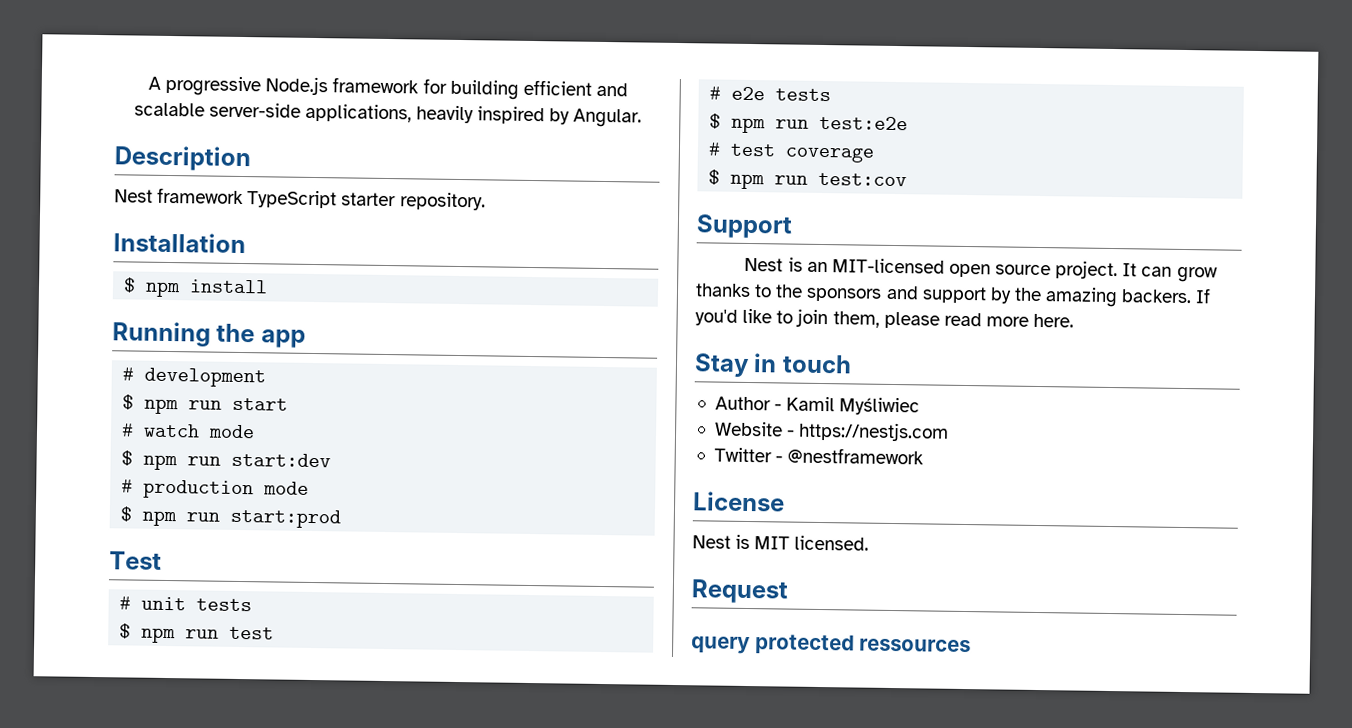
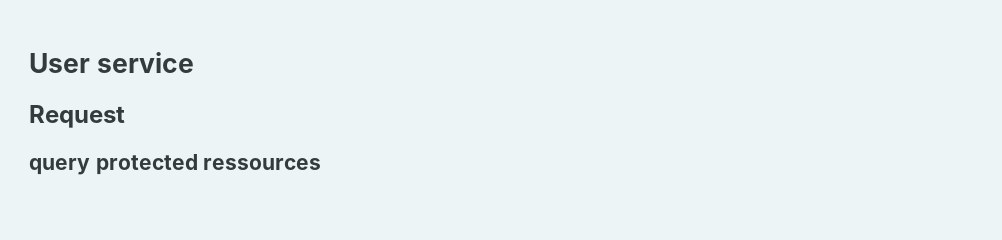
- A progressive Node.js framework for building efficient and scalable server-side applications, heavily inspired by Angular.
- Description
- Nest framework TypeScript starter repository.
- Installation
- $ npm install
- Running the app
- # development
- $ npm run start
- # watch mode
- $ npm run start:dev
- # production mode
- $ npm run start:prod
- Test
- # unit tests
- $ npm run test
- # e2e tests
- $ npm run test:e2e
- # test coverage
- $ npm run test:cov
- Support
- Nest is an MIT-licensed open source project. It can grow thanks to the sponsors and support by the amazing backers. If you'd like to join them, please read more here.
- Stay in touch
- Author - Kamil Myśliwiec
- Website - https://nestjs.com
- Twitter - @nestframework
- License
- Nest is MIT licensed.
+ User service

